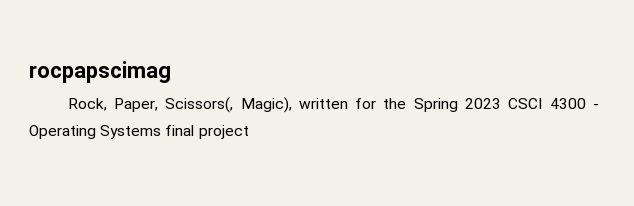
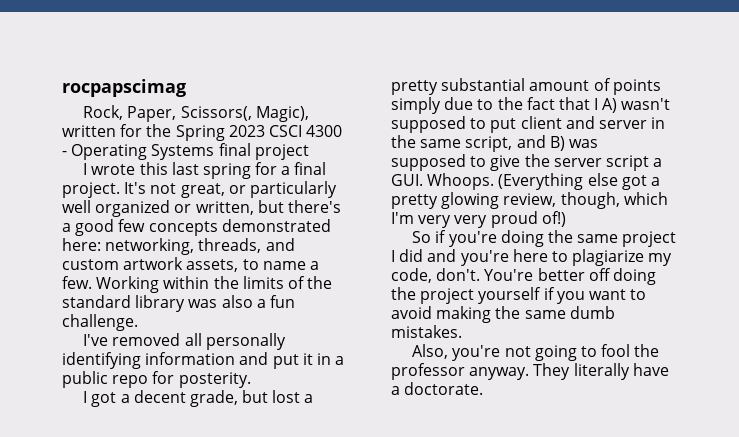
+ I wrote this last spring for a final project. It's not great, or particularly well organized or written, but there's a good few concepts demonstrated here: networking, threads, and custom artwork assets, to name a few. Working within the limits of the standard library was also a fun challenge.
+ I've removed all personally identifying information and put it in a public repo for posterity.
+ I got a decent grade, but lost a pretty substantial amount of points simply due to the fact that I A) wasn't supposed to put client and server in the same script, and B) was supposed to give the server script a GUI. Whoops. (Everything else got a pretty glowing review, though, which I'm very very proud of!)
+ So if you're doing the same project I did and you're here to plagiarize my code, don't. You're better off doing the project yourself if you want to avoid making the same dumb mistakes.
+ Also, you're not going to fool the professor anyway. They literally have a doctorate.

